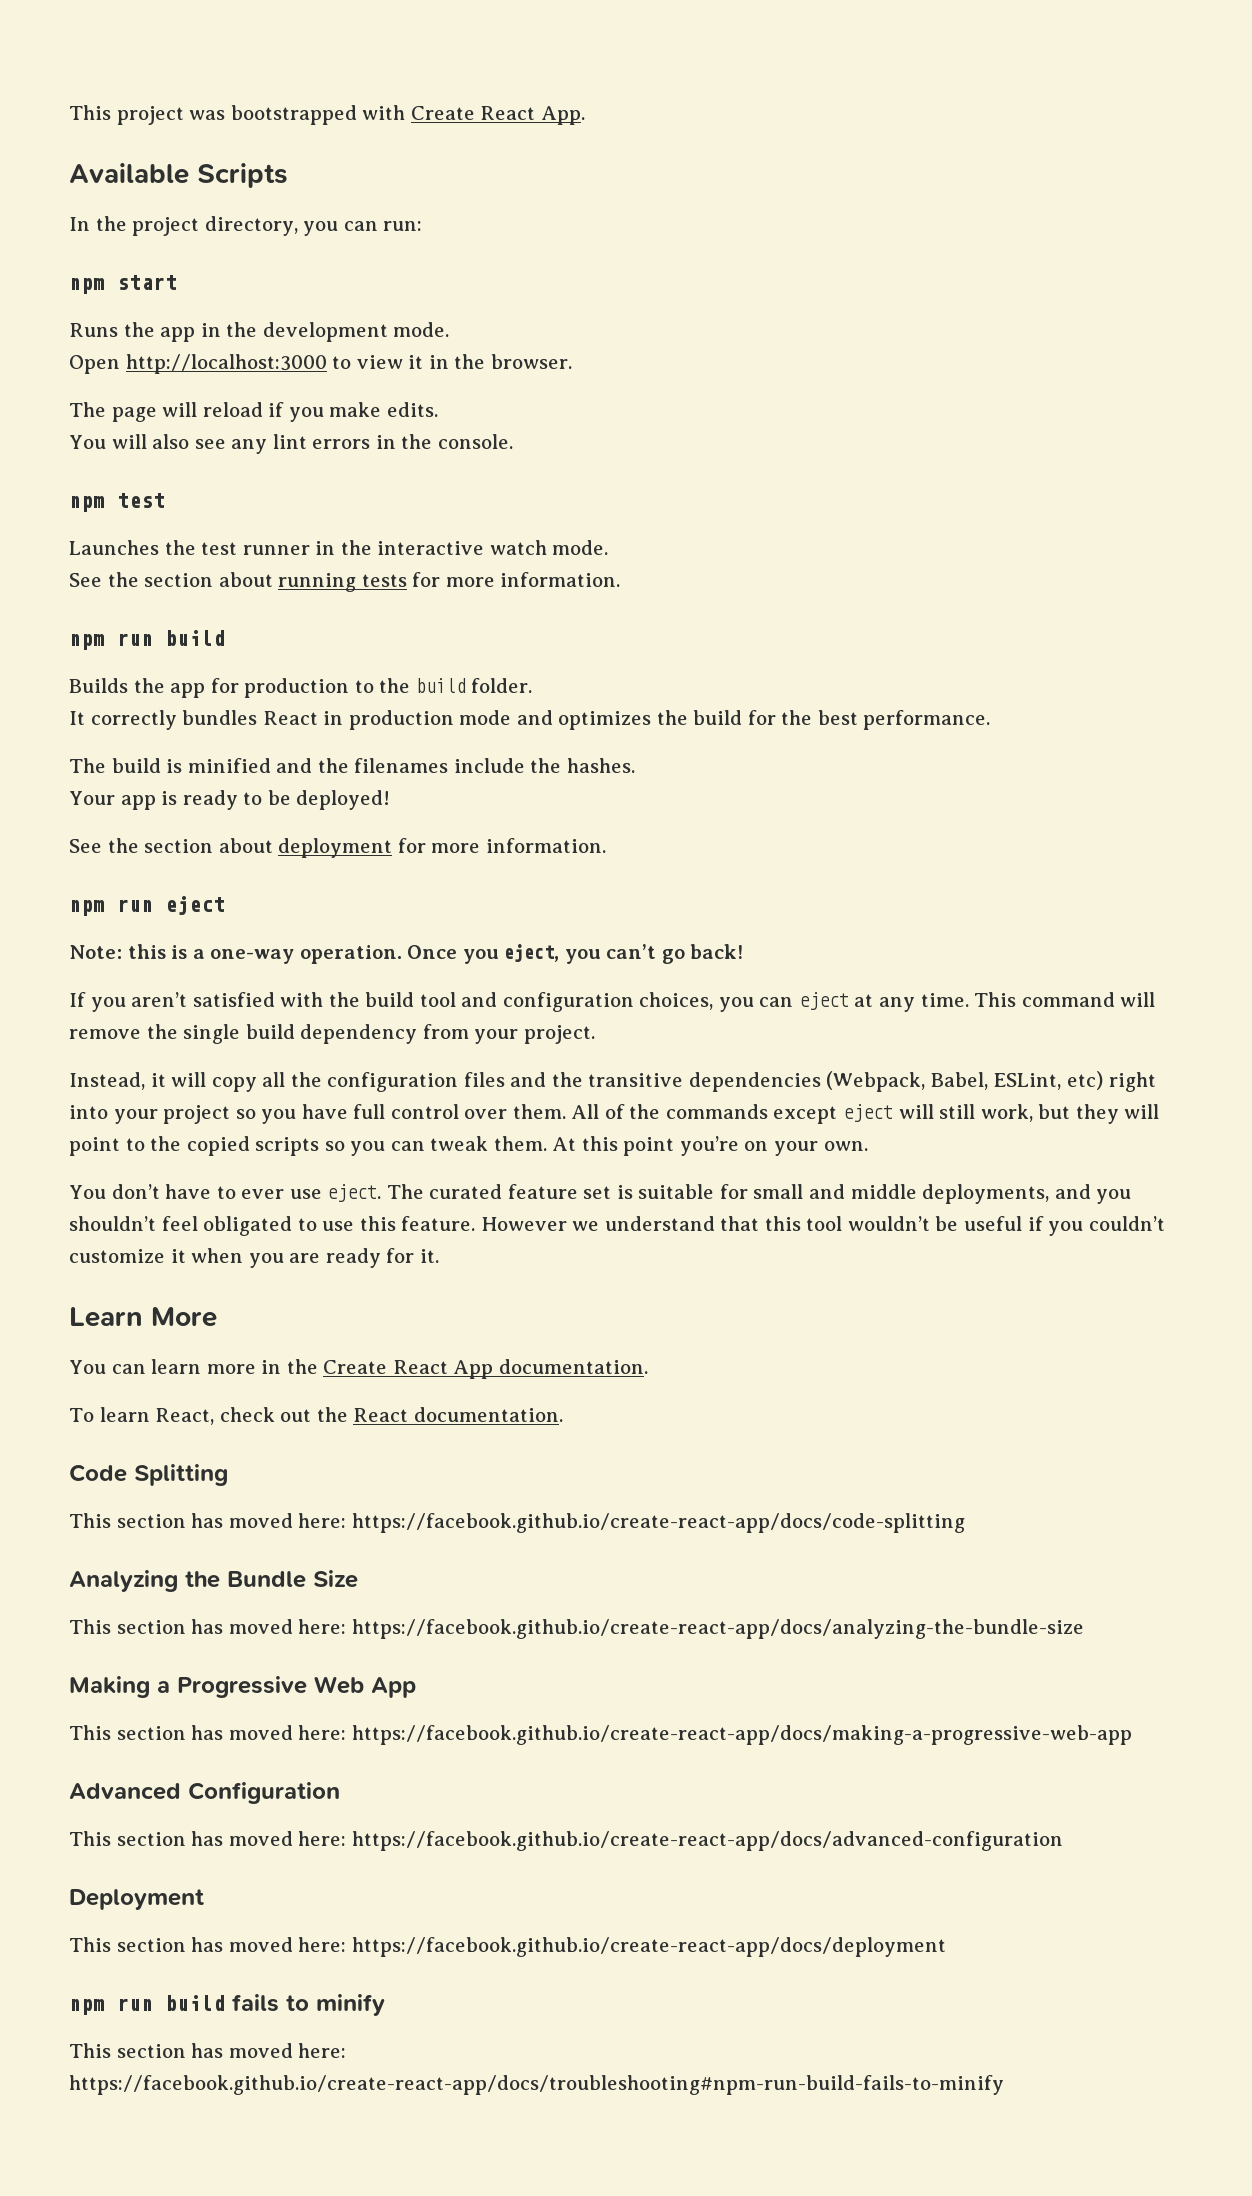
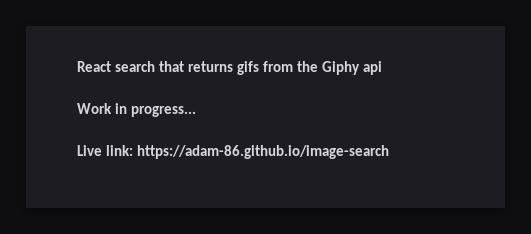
- This project was bootstrapped with Create React App.
- Available Scripts
- In the project directory, you can run:
- npm start
- Runs the app in the development mode.
- Open http://localhost:3000 to view it in the browser.
- The page will reload if you make edits.
- You will also see any lint errors in the console.
- npm test
- Launches the test runner in the interactive watch mode.
- See the section about running tests for more information.
- npm run build
- Builds the app for production to the build folder.
- It correctly bundles React in production mode and optimizes the build for the best performance.
- The build is minified and the filenames include the hashes.
- Your app is ready to be deployed!
- See the section about deployment for more information.
- npm run eject
- Note: this is a one-way operation. Once you eject, you can’t go back!
- If you aren’t satisfied with the build tool and configuration choices, you can eject at any time. This command will remove the single build dependency from your project.
- Instead, it will copy all the configuration files and the transitive dependencies (Webpack, Babel, ESLint, etc) right into your project so you have full control over them. All of the commands except eject will still work, but they will point to the copied scripts so you can tweak them. At this point you’re on your own.
- You don’t have to ever use eject. The curated feature set is suitable for small and middle deployments, and you shouldn’t feel obligated to use this feature. However we understand that this tool wouldn’t be useful if you couldn’t customize it when you are ready for it.
- Learn More
- You can learn more in the Create React App documentation.
- To learn React, check out the React documentation.
- Code Splitting
- This section has moved here: https://facebook.github.io/create-react-app/docs/code-splitting
- Analyzing the Bundle Size
- This section has moved here: https://facebook.github.io/create-react-app/docs/analyzing-the-bundle-size
- Making a Progressive Web App
- This section has moved here: https://facebook.github.io/create-react-app/docs/making-a-progressive-web-app
- Advanced Configuration
- This section has moved here: https://facebook.github.io/create-react-app/docs/advanced-configuration
- Deployment
- This section has moved here: https://facebook.github.io/create-react-app/docs/deployment
- npm run build fails to minify
- This section has moved here: https://facebook.github.io/create-react-app/docs/troubleshooting#npm-run-build-fails-to-minify
+ React search that returns gifs from the Giphy api
+ Work in progress...
+ Live link: https://adam-86.github.io/image-search

